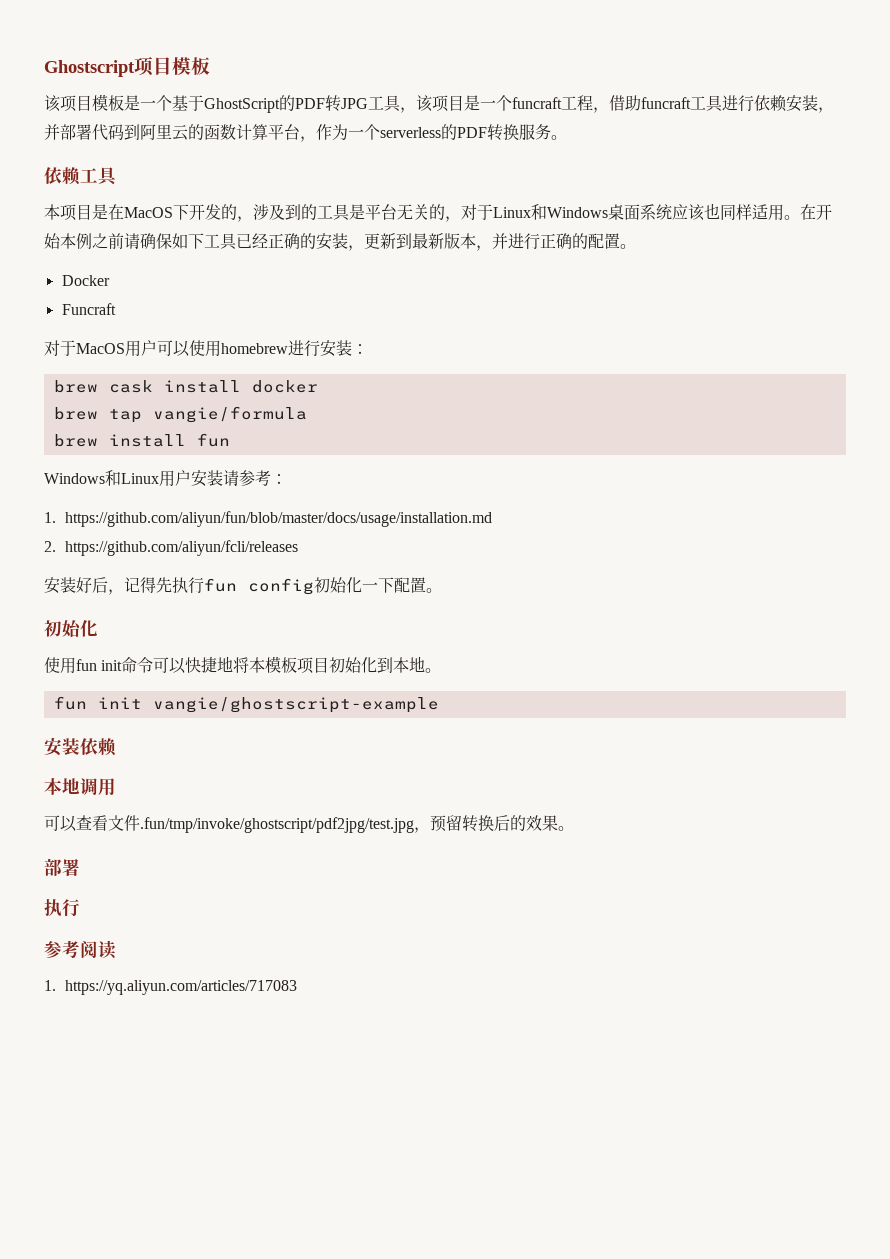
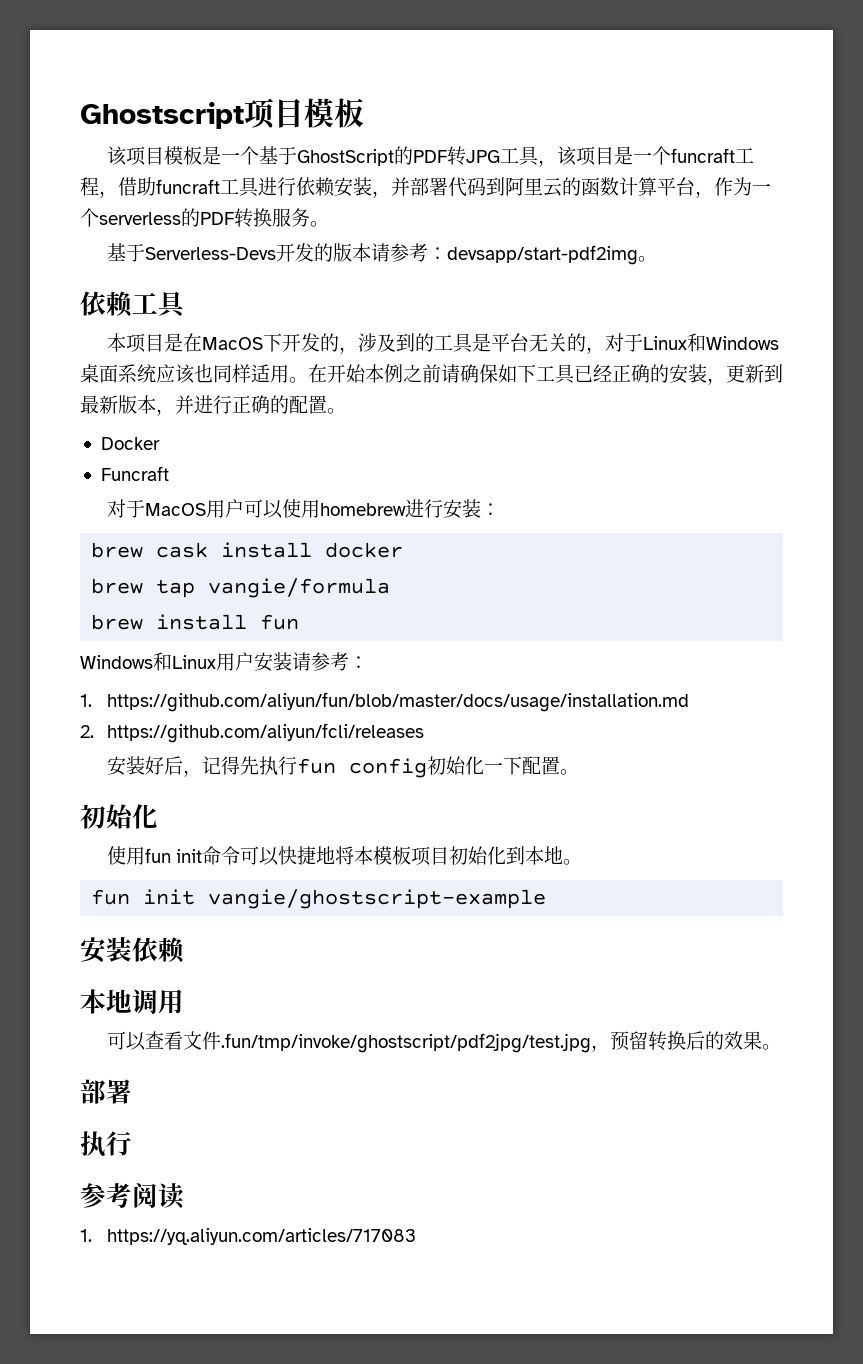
+ 基于Serverless-Devs开发的版本请参考：devsapp/start-pdf2img。

